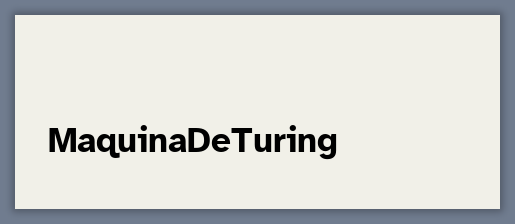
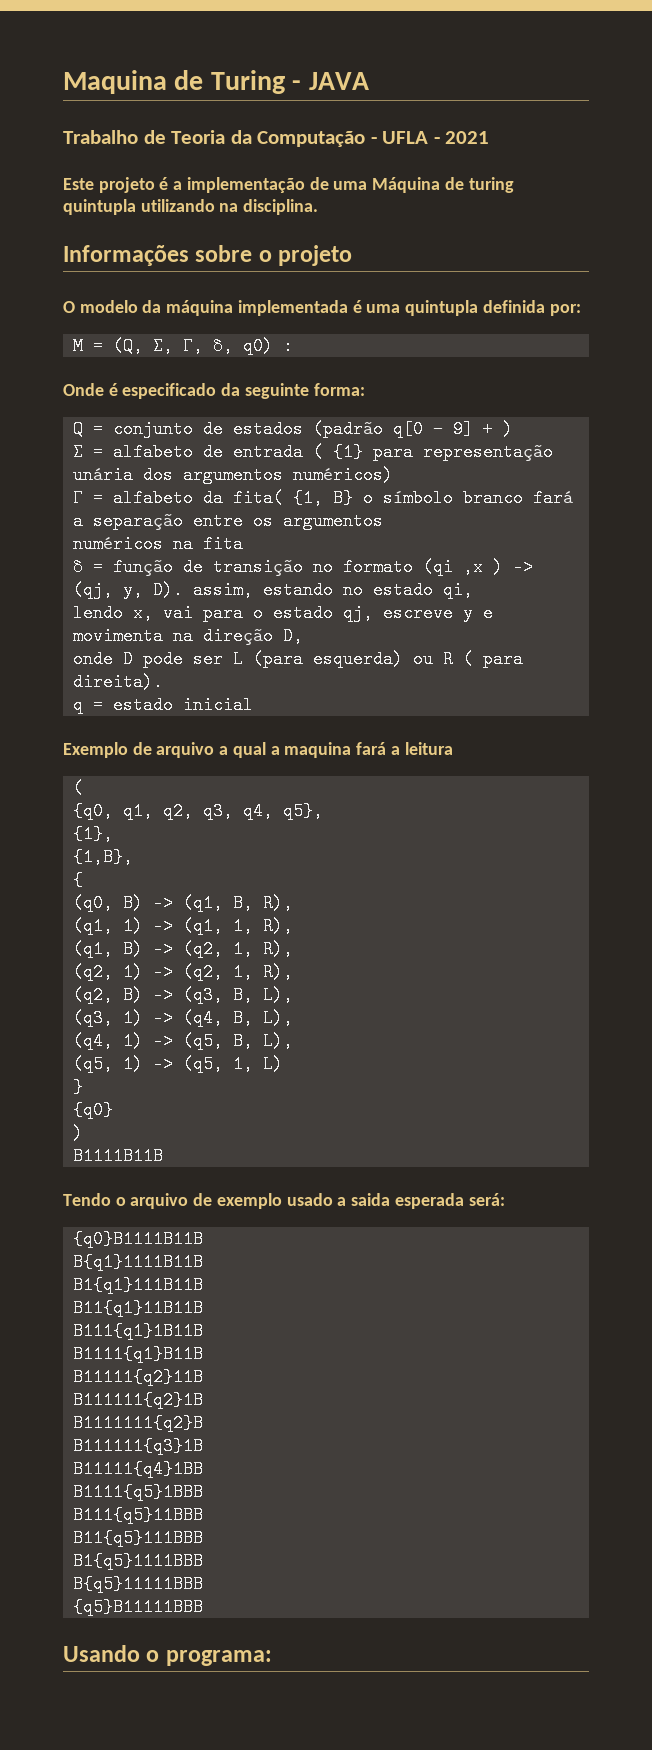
- MaquinaDeTuring
+ Maquina de Turing - JAVA
+ Trabalho de Teoria da Computação - UFLA - 2021
+ Este projeto é a implementação de uma Máquina de turing quintupla utilizando na disciplina.
+ Informações sobre o projeto
+ O modelo da máquina implementada é uma quintupla definida por:
+ M = (Q, Σ, Γ, δ, q0) :
+ Onde é especificado da seguinte forma:
+ Q = conjunto de estados (padrão q[0 − 9] + )
+ Σ = alfabeto de entrada ( {1} para representação unária dos argumentos numéricos)
+ Γ = alfabeto da fita( {1, B} o símbolo branco fará a separação entre os argumentos
+ numéricos na fita
+ δ = função de transição no formato (qi ,x ) -> (qj, y, D). assim, estando no estado qi,
+ lendo x, vai para o estado qj, escreve y e movimenta na direção D,
+ onde D pode ser L (para esquerda) ou R ( para direita).
+ q = estado inicial
+ Exemplo de arquivo a qual a maquina fará a leitura
+ (
+ {q0, q1, q2, q3, q4, q5},
+ {1},
+ {1,B},
+ {
+ (q0, B) -> (q1, B, R),
+ (q1, 1) -> (q1, 1, R),
+ (q1, B) -> (q2, 1, R),
+ (q2, 1) -> (q2, 1, R),
+ (q2, B) -> (q3, B, L),
+ (q3, 1) -> (q4, B, L),
+ (q4, 1) -> (q5, B, L),
+ (q5, 1) -> (q5, 1, L)
+ }
+ {q0}
+ )
+ B1111B11B
+ Tendo o arquivo de exemplo usado a saida esperada será:
+ {q0}B1111B11B
+ B{q1}1111B11B
+ B1{q1}111B11B
+ B11{q1}11B11B
+ B111{q1}1B11B
+ B1111{q1}B11B
+ B11111{q2}11B
+ B111111{q2}1B
+ B1111111{q2}B
+ B111111{q3}1B
+ B11111{q4}1BB
+ B1111{q5}1BBB
+ B111{q5}11BBB
+ B11{q5}111BBB
+ B1{q5}1111BBB
+ B{q5}11111BBB
+ {q5}B11111BBB
+ Usando o programa:

